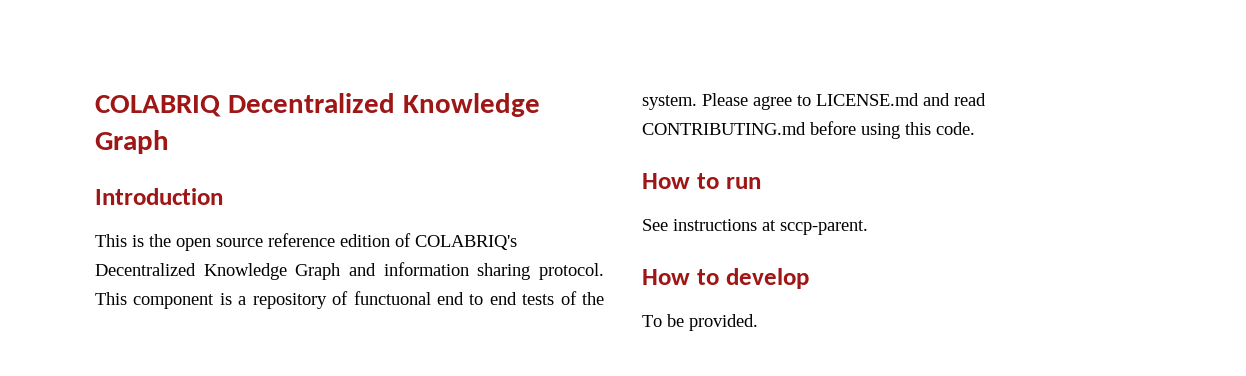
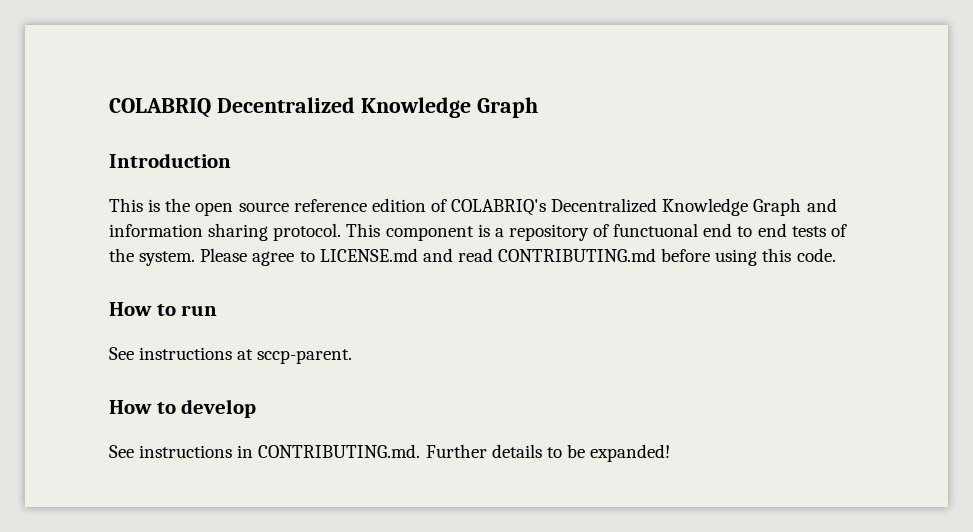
- To be provided.
+ See instructions in CONTRIBUTING.md. Further details to be expanded!

